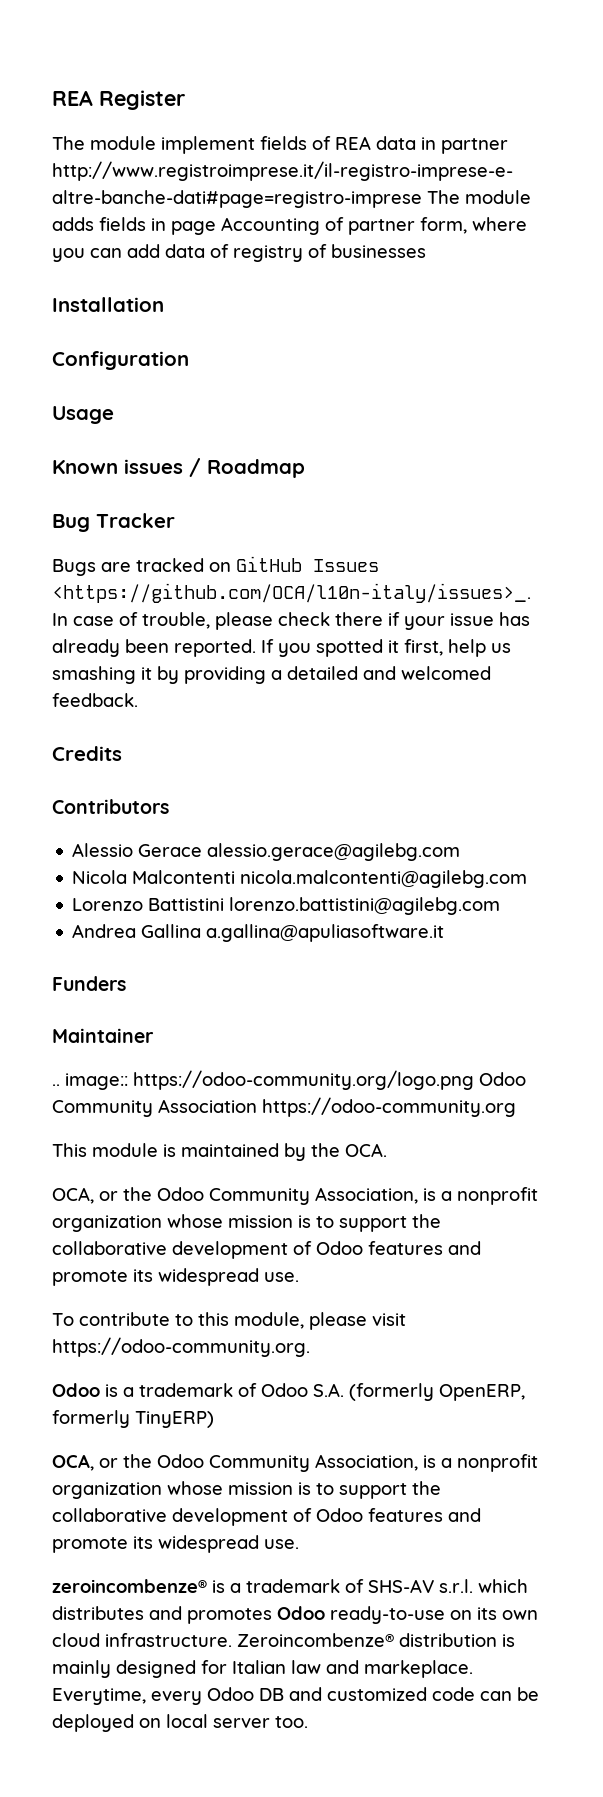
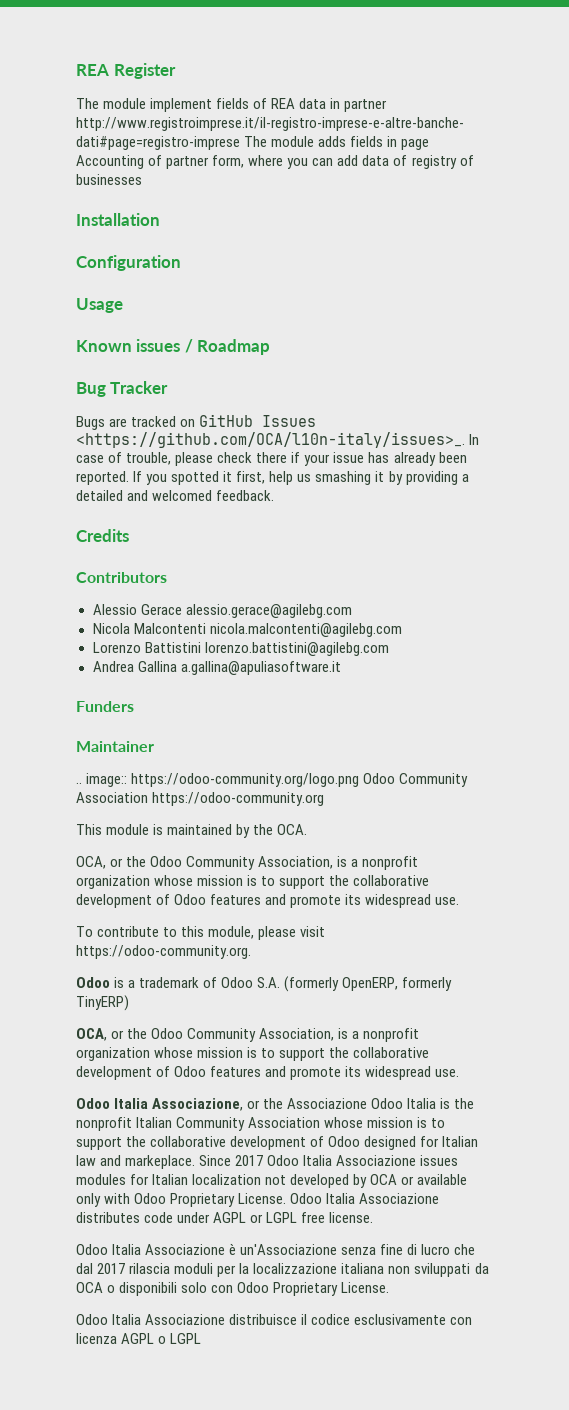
- zeroincombenze® is a trademark of SHS-AV s.r.l. which distributes and promotes Odoo ready-to-use on its own cloud infrastructure. Zeroincombenze® distribution is mainly designed for Italian law and markeplace.
+ Odoo Italia Associazione, or the Associazione Odoo Italia is the nonprofit Italian Community Association whose mission is to support the collaborative development of Odoo designed for Italian law and markeplace.
- Everytime, every Odoo DB and customized code can be deployed on local server too.
+ Since 2017 Odoo Italia Associazione issues modules for Italian localization not developed by OCA or available only with Odoo Proprietary License. Odoo Italia Associazione distributes code under AGPL or LGPL free license.
+ Odoo Italia Associazione è un'Associazione senza fine di lucro che dal 2017 rilascia moduli per la localizzazione italiana non sviluppati da OCA o disponibili solo con Odoo Proprietary License.
+ Odoo Italia Associazione distribuisce il codice esclusivamente con licenza AGPL o LGPL

